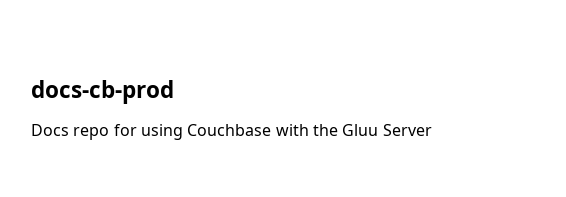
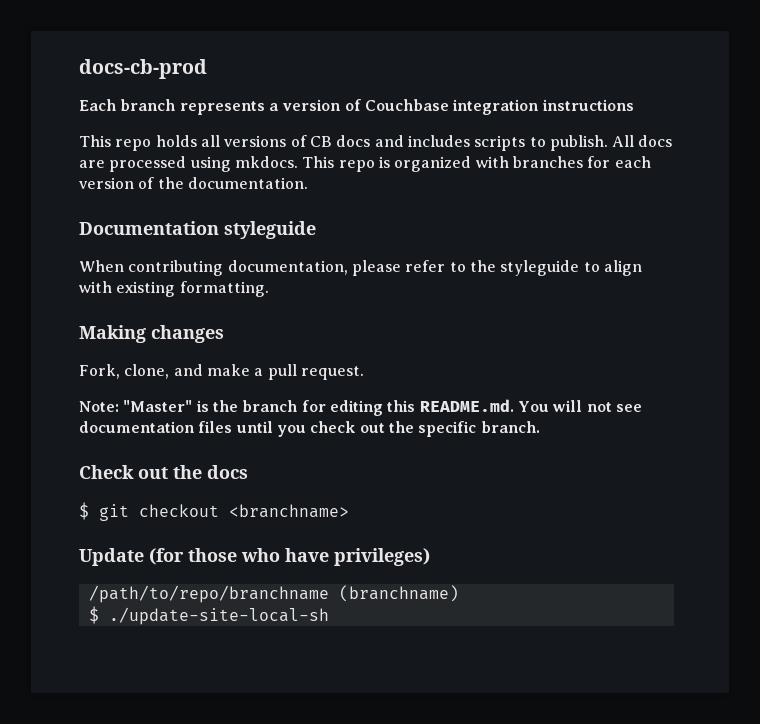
- Docs repo for using Couchbase with the Gluu Server
+ Each branch represents a version of Couchbase integration instructions
+ This repo holds all versions of CB docs and includes scripts to publish. All docs are processed using mkdocs. This repo is organized with branches for each version of the documentation.
+ Documentation styleguide
+ When contributing documentation, please refer to the styleguide to align with existing formatting.
+ Making changes
+ Fork, clone, and make a pull request.
+ Note: "Master" is the branch for editing this README.md. You will not see documentation files until you check out the specific branch.
+ Check out the docs
+ $ git checkout <branchname>
+ Update (for those who have privileges)
+ /path/to/repo/branchname (branchname)
+ $ ./update-site-local-sh

